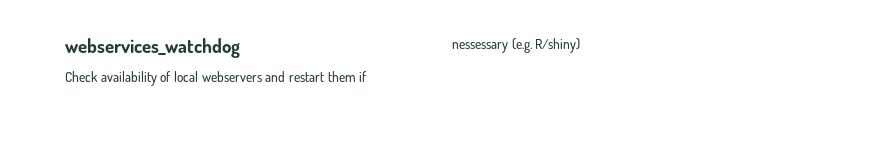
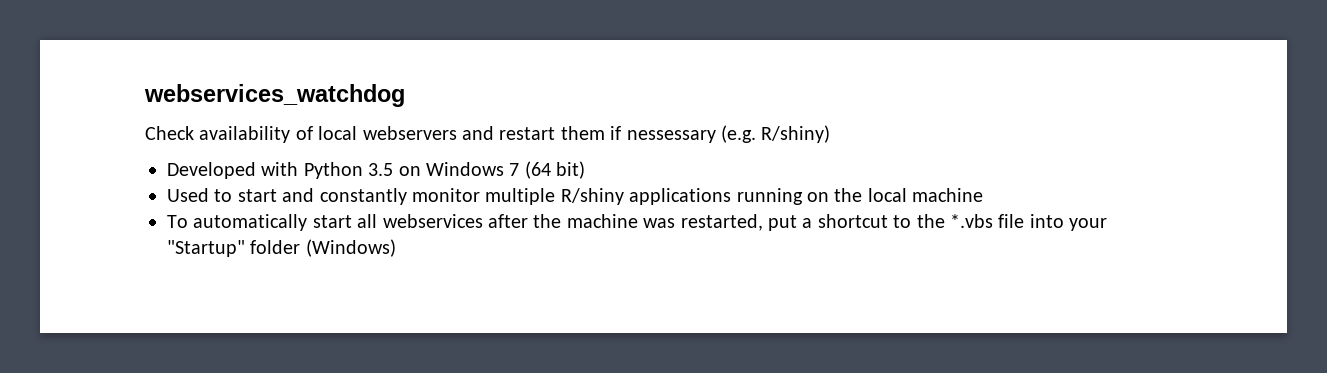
+ Developed with Python 3.5 on Windows 7 (64 bit)
+ Used to start and constantly monitor multiple R/shiny applications running on the local machine
+ To automatically start all webservices after the machine was restarted, put a shortcut to the *.vbs file into your "Startup" folder (Windows)

